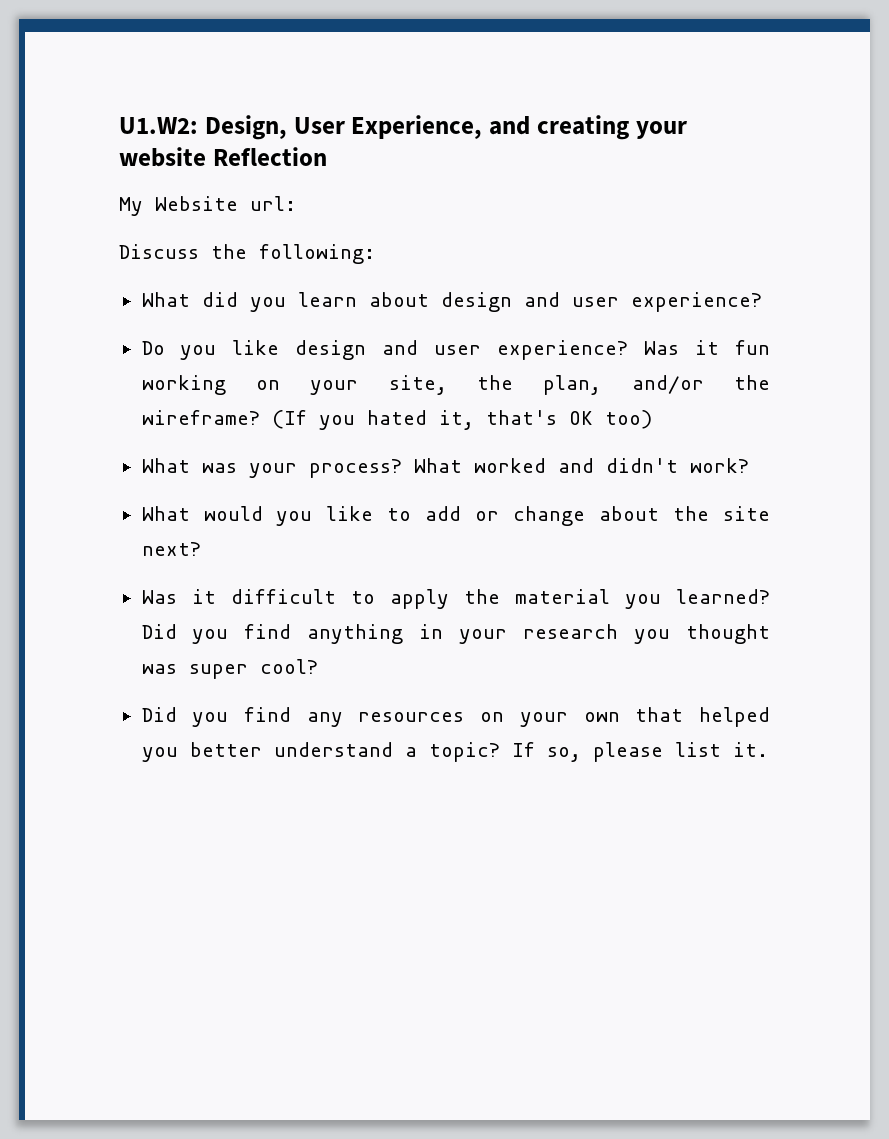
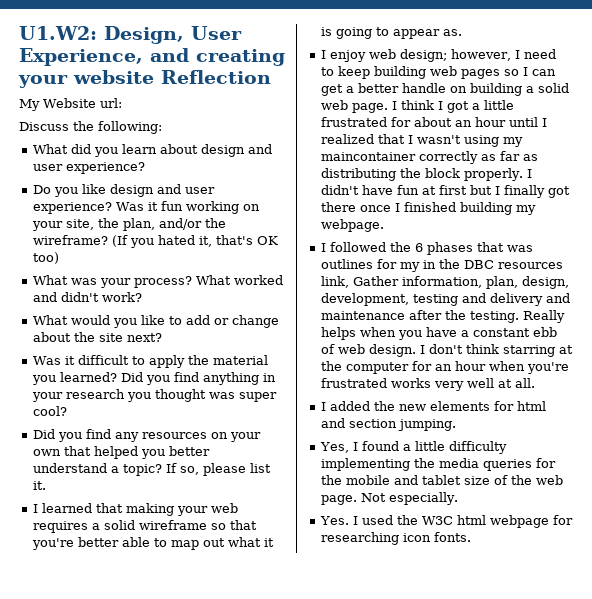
+ I learned that making your web requires a solid wireframe so that you're better able to map out what it is going to appear as.
+ I enjoy web design; however, I need to keep building web pages so I can get a better handle on building a solid web page. I think I got a little frustrated for about an hour until I realized that I wasn't using my maincontainer correctly as far as distributing the block properly. I didn't have fun at first but I finally got there once I finished building my webpage.
+ I followed the 6 phases that was outlines for my in the DBC resources link, Gather information, plan, design, development, testing and delivery and maintenance after the testing. Really helps when you have a constant ebb of web design. I don't think starring at the computer for an hour when you're frustrated works very well at all.
+ I added the new elements for html and section jumping.
+ Yes, I found a little difficulty implementing the media queries for the mobile and tablet size of the web page. Not especially.
+ Yes. I used the W3C html webpage for researching icon fonts.

